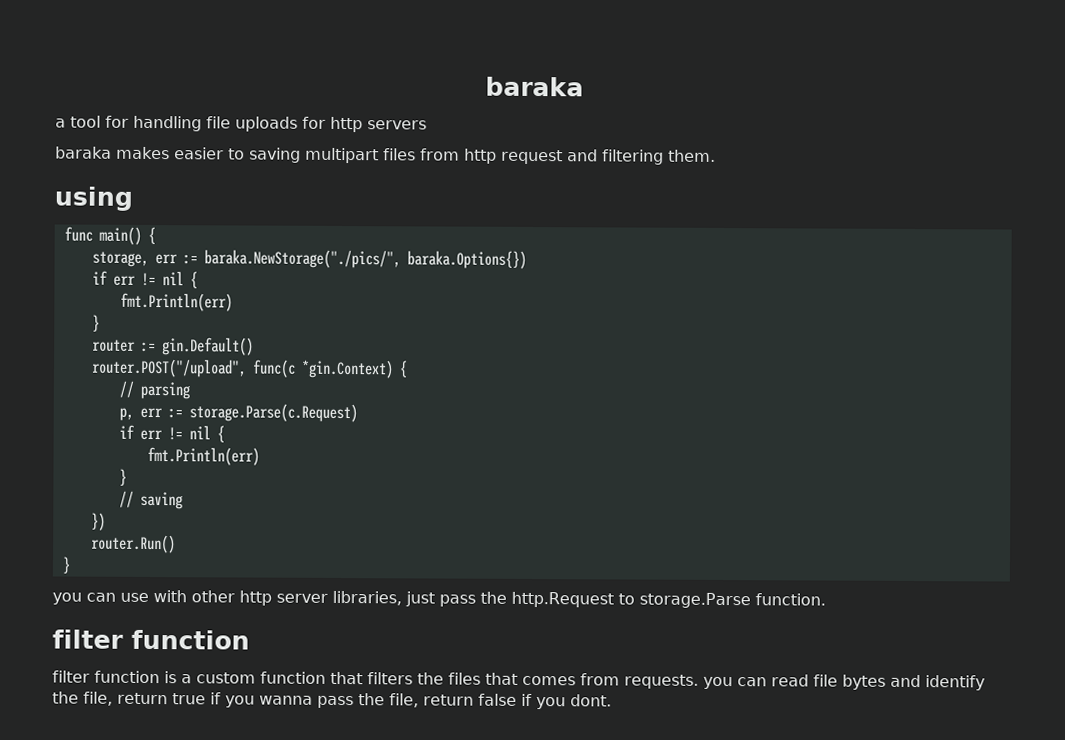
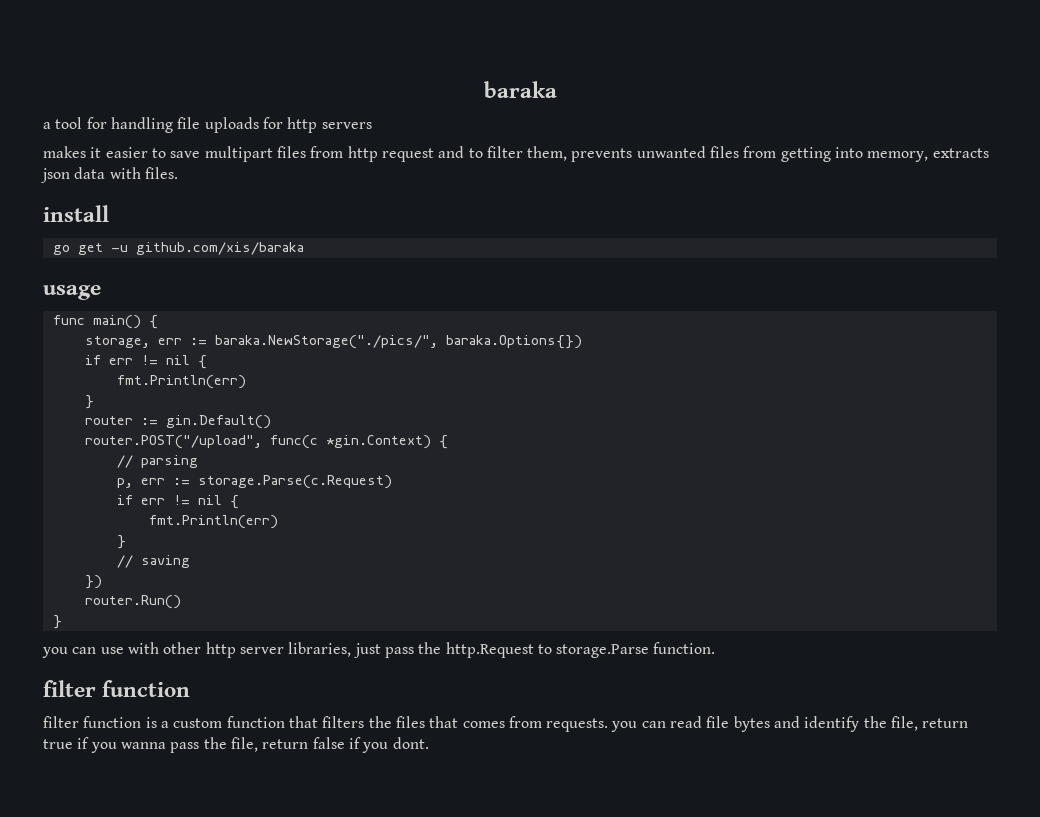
- baraka makes easier to saving multipart files from http request and filtering them.
- using
+ makes it easier to save multipart files from http request and to filter them, prevents unwanted files from getting into memory, extracts json data with files.
+ install
+ go get -u github.com/xis/baraka
+ usage

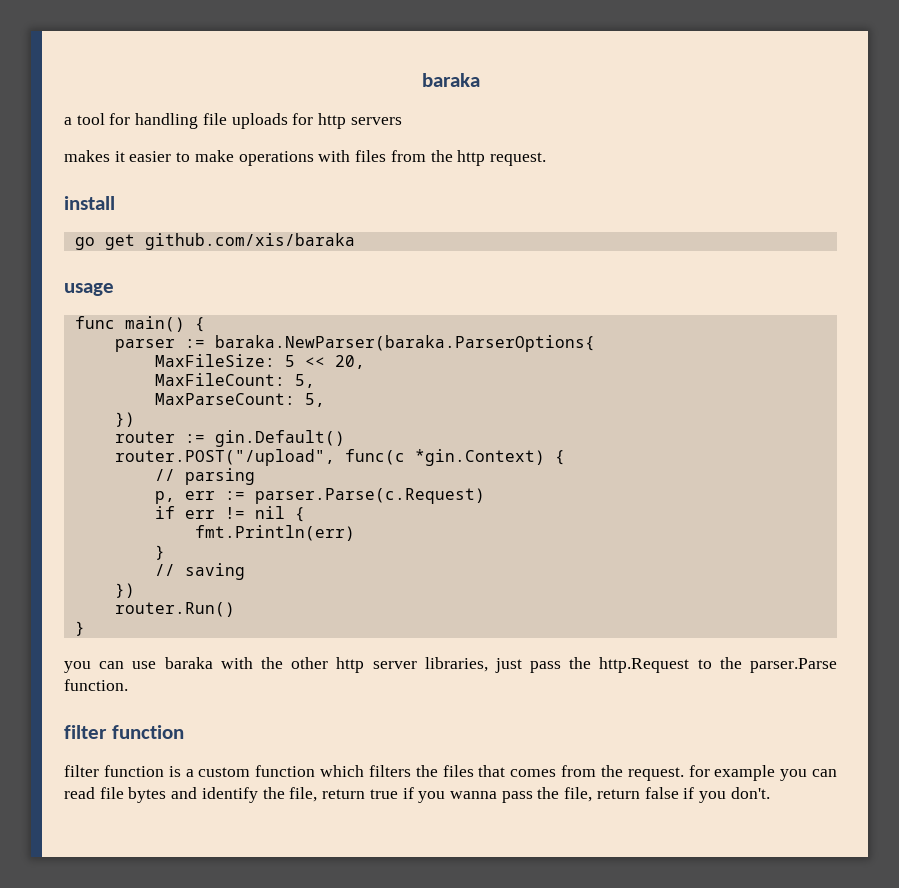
- makes it easier to save multipart files from http request and to filter them, prevents unwanted files from getting into memory, extracts json data with files.
+ makes it easier to make operations with files from the http request.
- go get -u github.com/xis/baraka
+ go get github.com/xis/baraka
- storage, err := baraka.NewStorage("./pics/", baraka.Options{})
- if err != nil {
- fmt.Println(err)
- }
+ parser := baraka.NewParser(baraka.ParserOptions{
+ MaxFileSize: 5 << 20,
+ MaxFileCount: 5,
+ MaxParseCount: 5,
+ })
- p, err := storage.Parse(c.Request)
+ p, err := parser.Parse(c.Request)
- you can use with other http server libraries, just pass the http.Request to storage.Parse function.
+ you can use baraka with the other http server libraries, just pass the http.Request to the parser.Parse function.
- filter function is a custom function that filters the files that comes from requests. you can read file bytes and identify the file, return true if you wanna pass the file, return false if you dont.
+ filter function is a custom function which filters the files that comes from the request. for example you can read file bytes and identify the file, return true if you wanna pass the file, return false if you don't.

